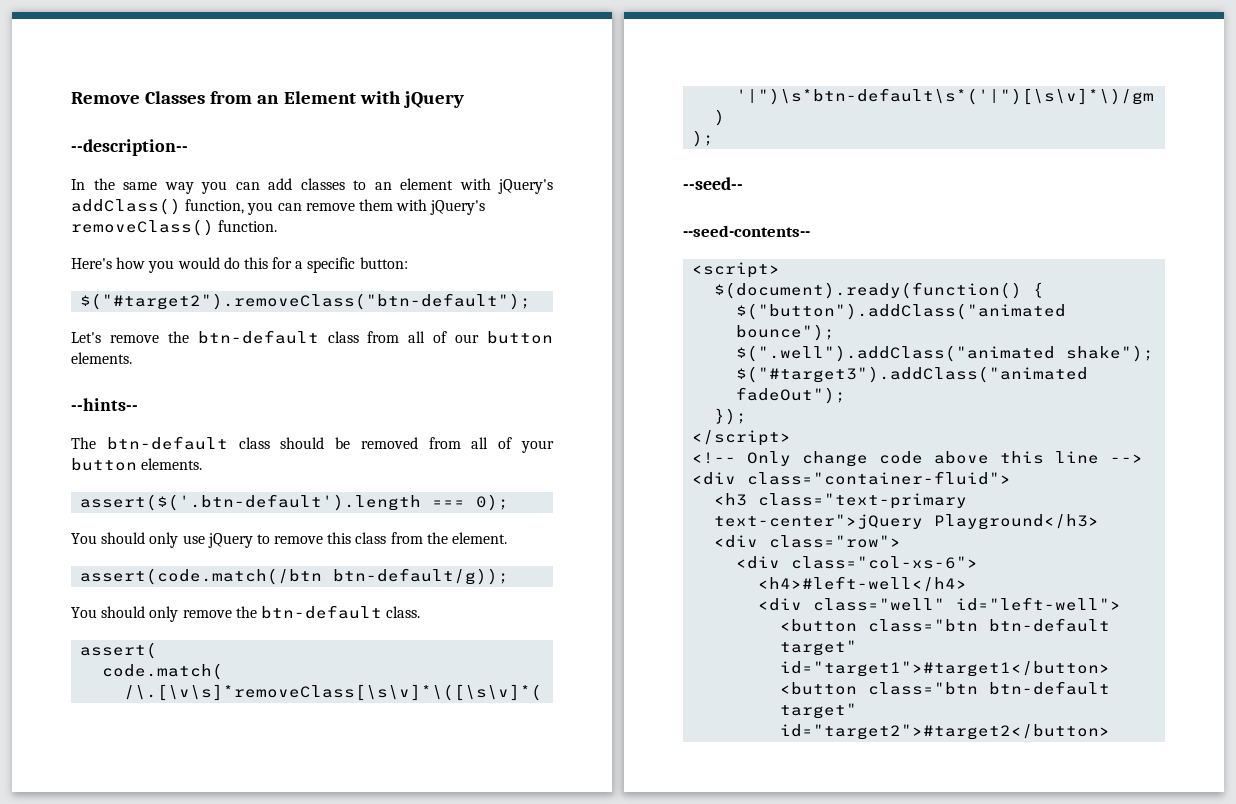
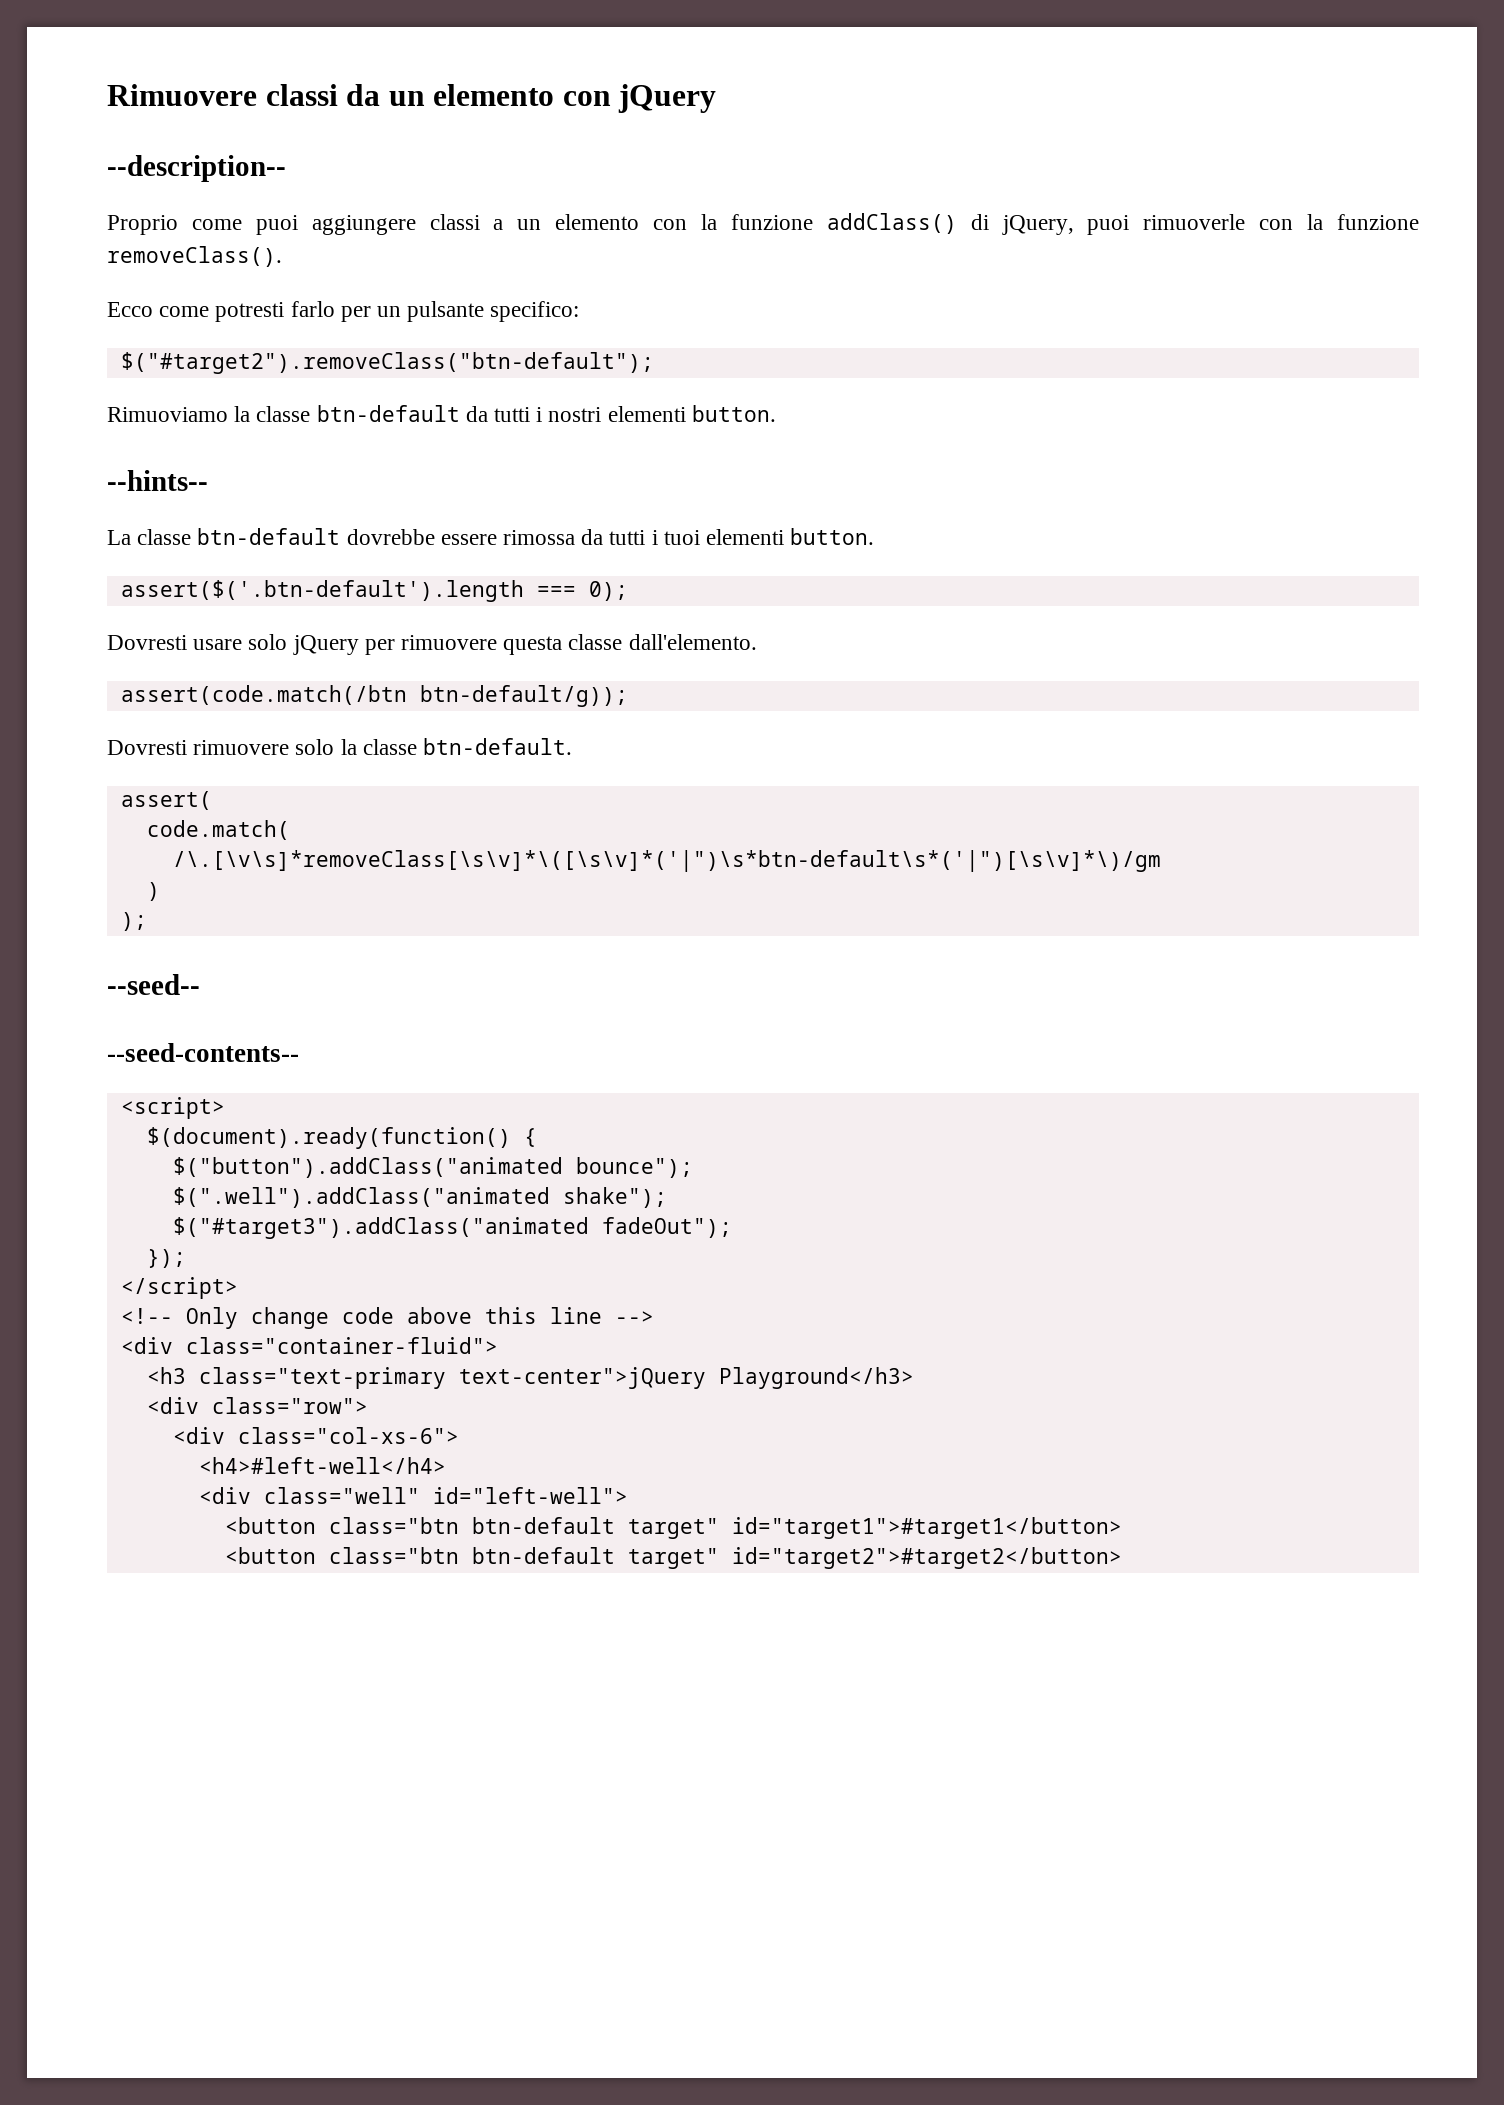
- Remove Classes from an Element with jQuery
+ Rimuovere classi da un elemento con jQuery
  --description--
- In the same way you can add classes to an element with jQuery's addClass() function, you can remove them with jQuery's removeClass() function.
- Here's how you would do this for a specific button:
+ Proprio come puoi aggiungere classi a un elemento con la funzione addClass() di jQuery, puoi rimuoverle con la funzione removeClass().
+ Ecco come potresti farlo per un pulsante specifico:
  $("#target2").removeClass("btn-default");
- Let's remove the btn-default class from all of our button elements.
+ Rimuoviamo la classe btn-default da tutti i nostri elementi button.
  --hints--
- The btn-default class should be removed from all of your button elements.
+ La classe btn-default dovrebbe essere rimossa da tutti i tuoi elementi button.
  assert($('.btn-default').length === 0);
- You should only use jQuery to remove this class from the element.
+ Dovresti usare solo jQuery per rimuovere questa classe dall'elemento.
  assert(code.match(/btn btn-default/g));
- You should only remove the btn-default class.
+ Dovresti rimuovere solo la classe btn-default.

